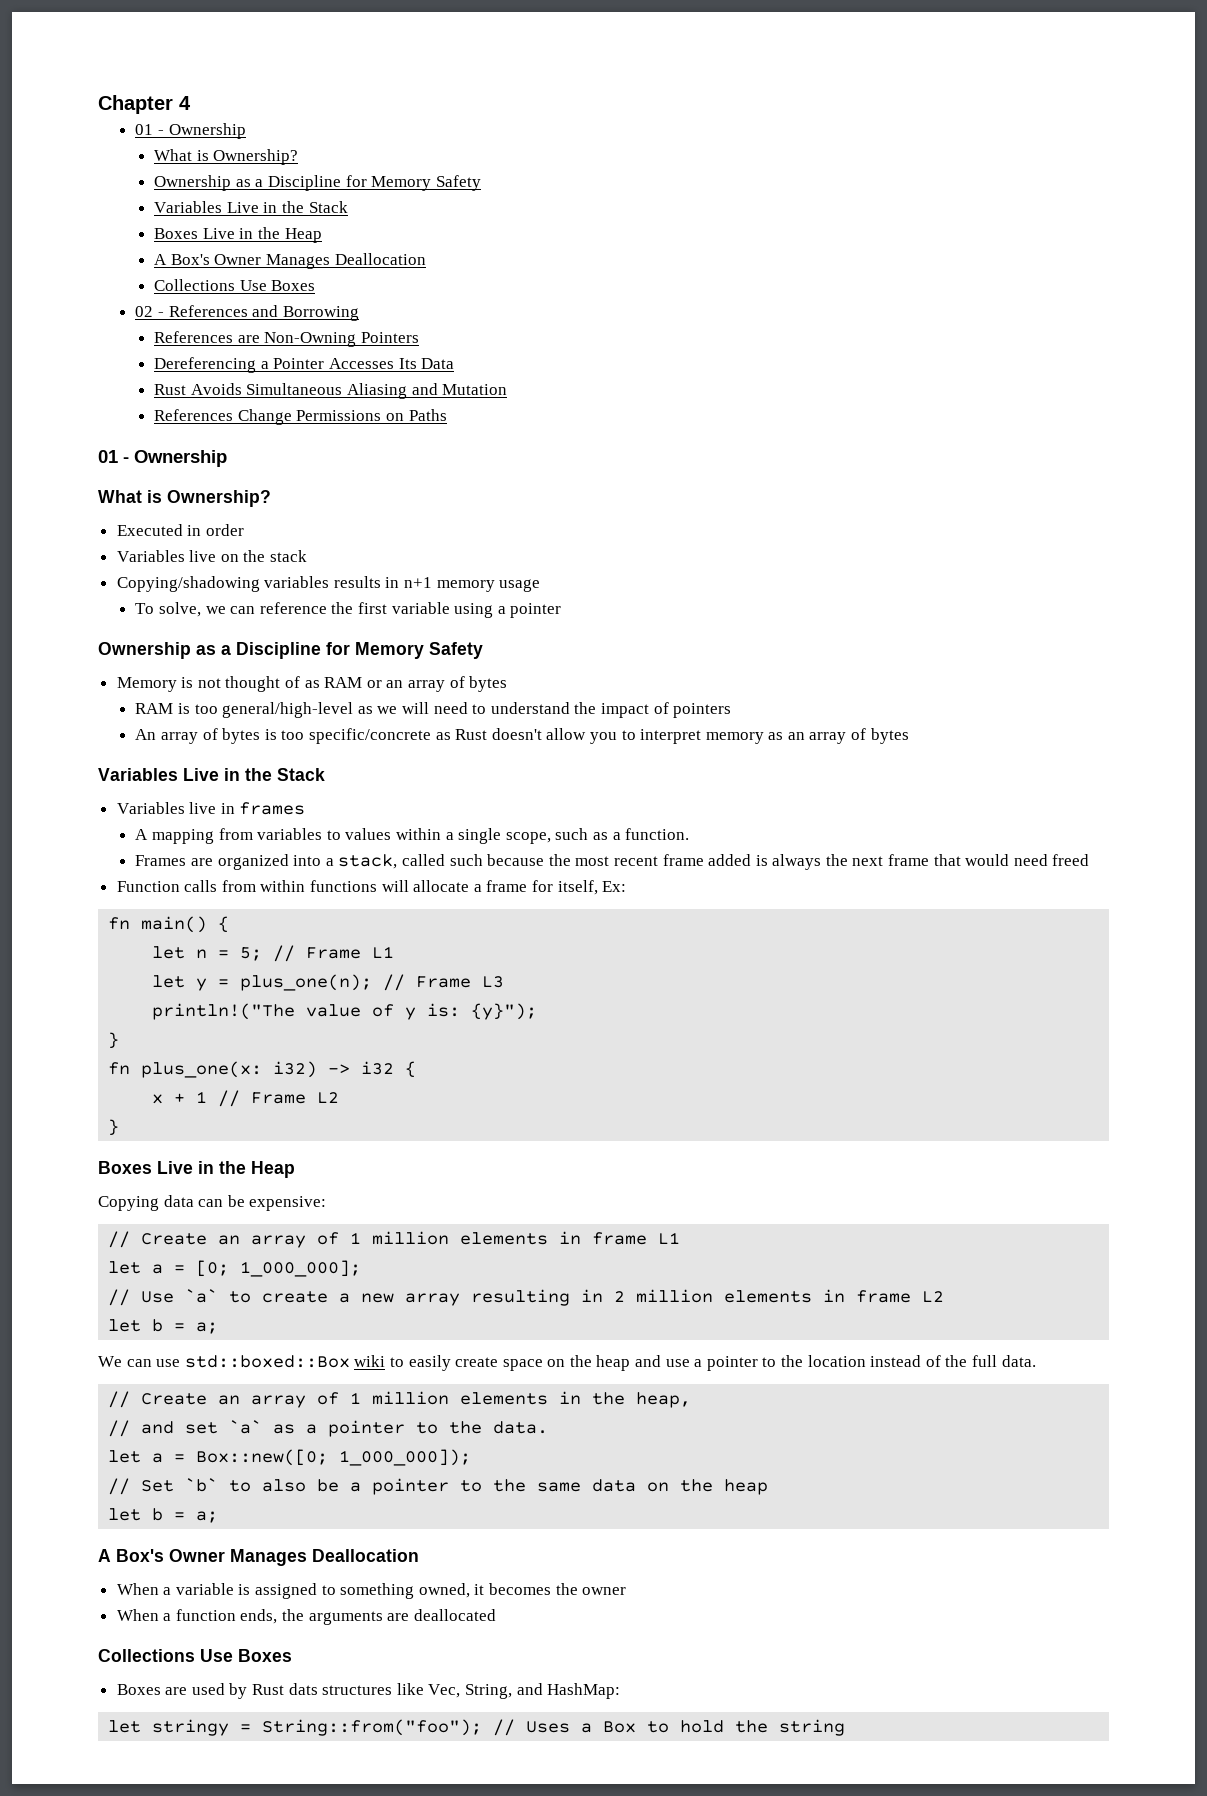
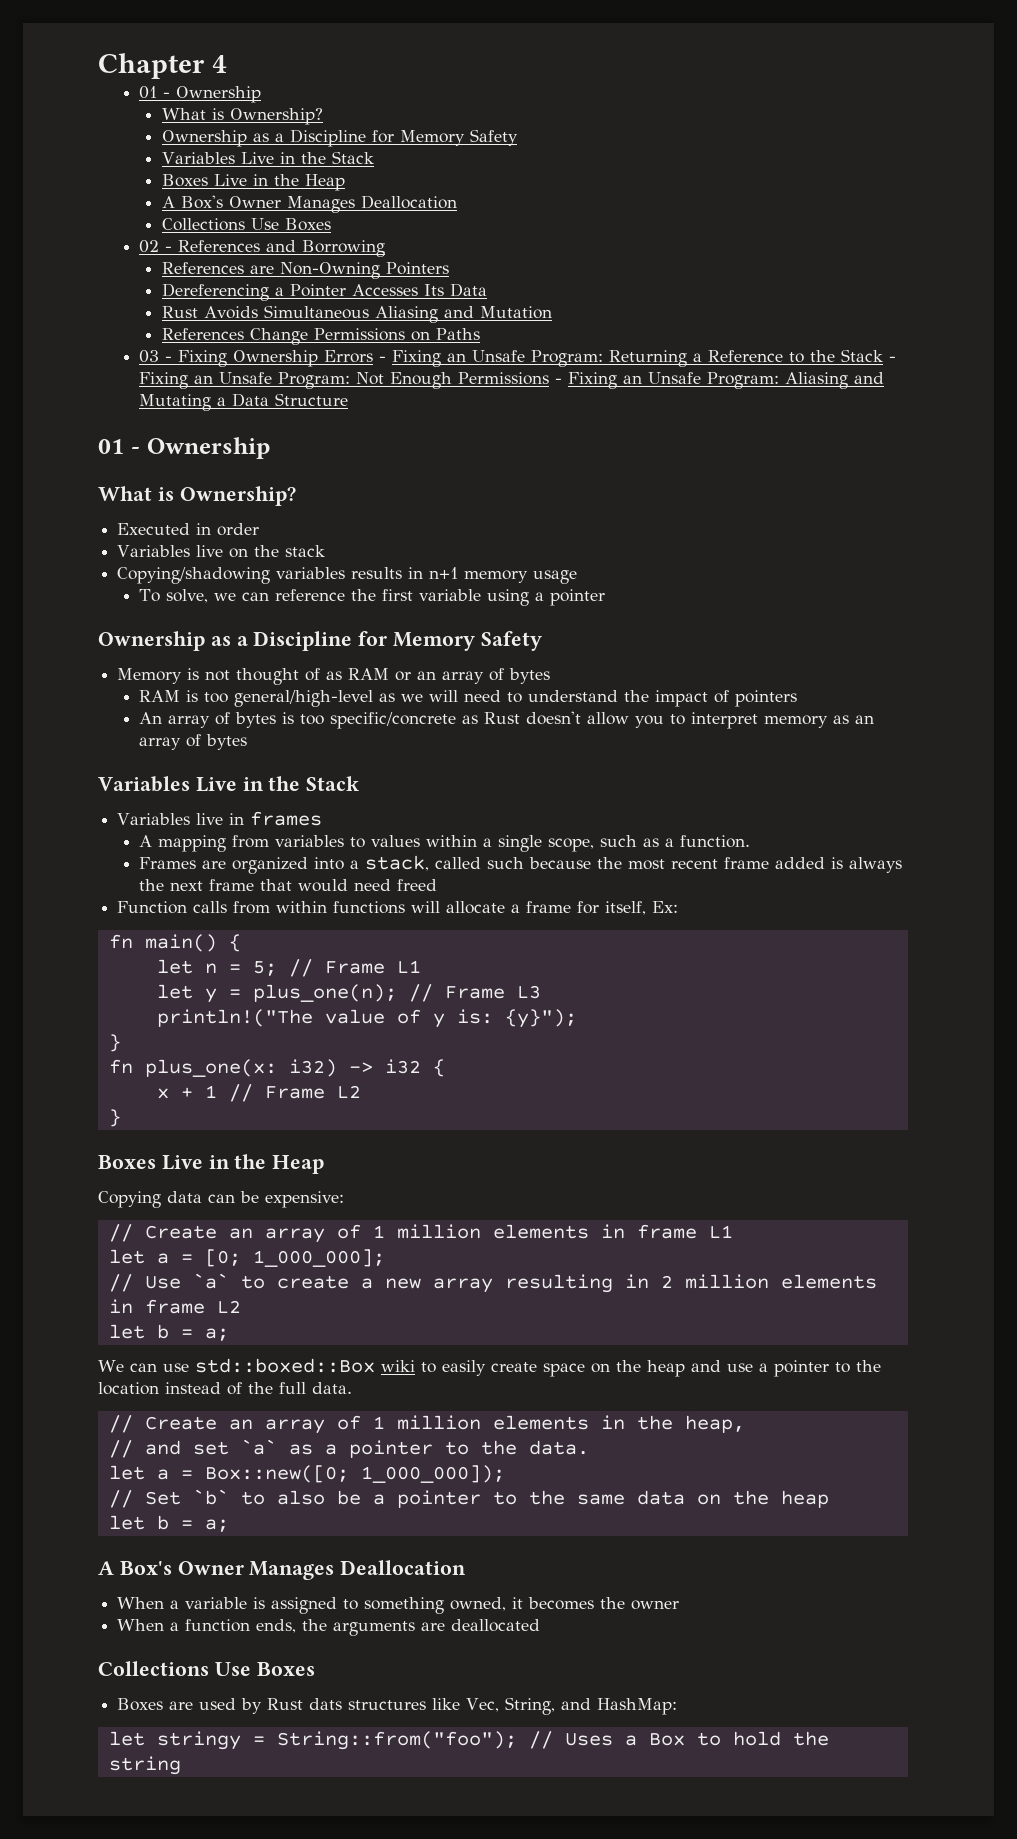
+ 03 - Fixing Ownership Errors - Fixing an Unsafe Program: Returning a Reference to the Stack - Fixing an Unsafe Program: Not Enough Permissions - Fixing an Unsafe Program: Aliasing and Mutating a Data Structure

